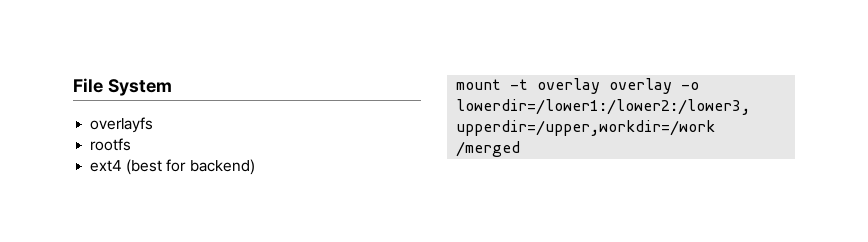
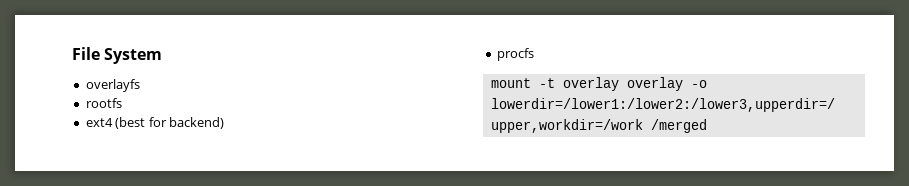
+ procfs

